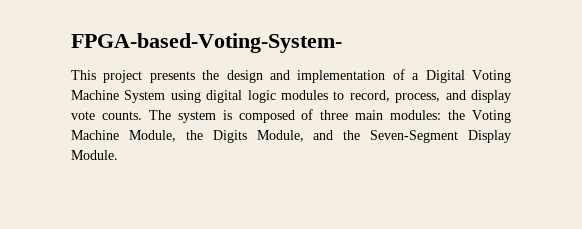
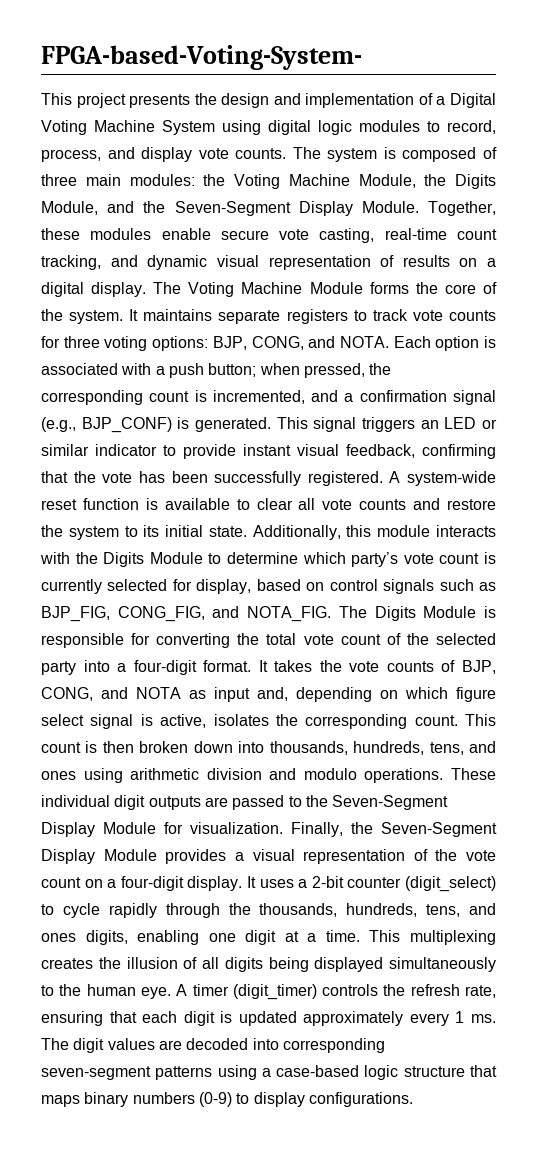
+ Together, these modules enable secure vote casting, real-time count tracking, and dynamic visual representation of results on a digital display. The Voting Machine Module forms the core of the system. It maintains separate registers to track vote counts for three voting options: BJP, CONG, and NOTA. Each option is associated with a push button; when pressed, the corresponding count is incremented, and a confirmation signal (e.g., BJP_CONF) is generated. This signal triggers an LED or similar indicator to provide instant visual feedback, confirming that the vote has been successfully registered. A system-wide reset function is available to clear all vote counts and restore the system to its initial state. Additionally, this module interacts with the Digits Module to determine which party’s vote count is currently selected for display, based on control signals such as BJP_FIG, CONG_FIG, and NOTA_FIG. The Digits Module is responsible for converting the total vote count of the selected party into a four-digit format. It takes the vote counts of BJP, CONG, and NOTA as input and, depending on which figure select signal is active, isolates the corresponding count. This count is then broken down into thousands, hundreds, tens, and ones using arithmetic division and modulo operations. These individual digit outputs are passed to the Seven-Segment Display Module for visualization. Finally, the Seven-Segment Display Module provides a visual representation of the vote count on a four-digit display. It uses a 2-bit counter (digit_select) to cycle rapidly through the thousands, hundreds, tens, and ones digits, enabling one digit at a time. This multiplexing creates the illusion of all digits being displayed simultaneously to the human eye. A timer (digit_timer) controls the refresh rate, ensuring that each digit is updated approximately every 1 ms. The digit values are decoded into corresponding seven-segment patterns using a case-based logic structure that maps binary numbers (0-9) to display configurations.

